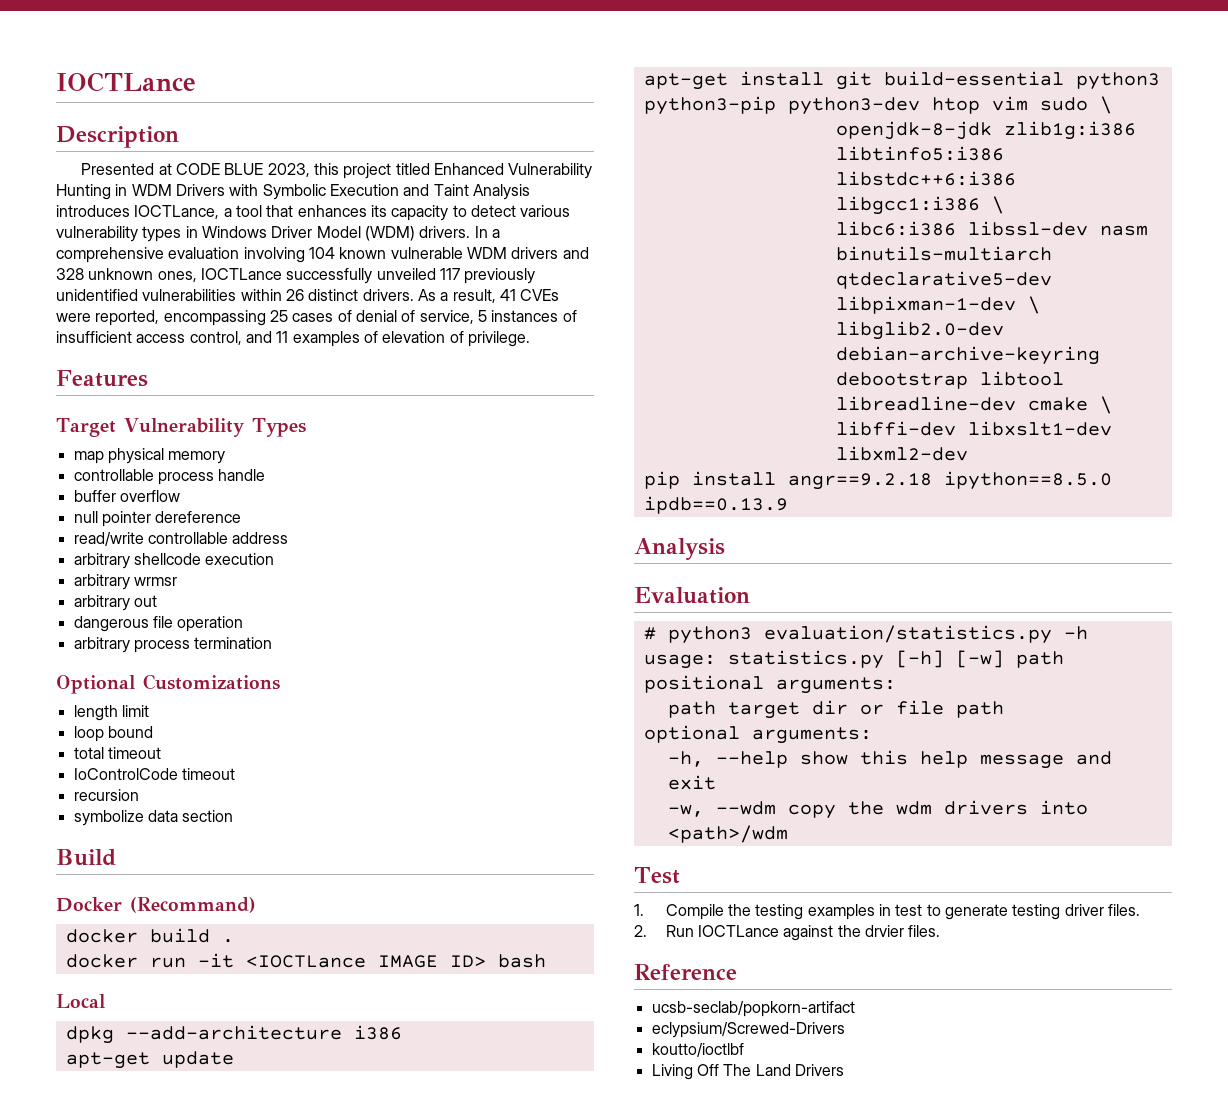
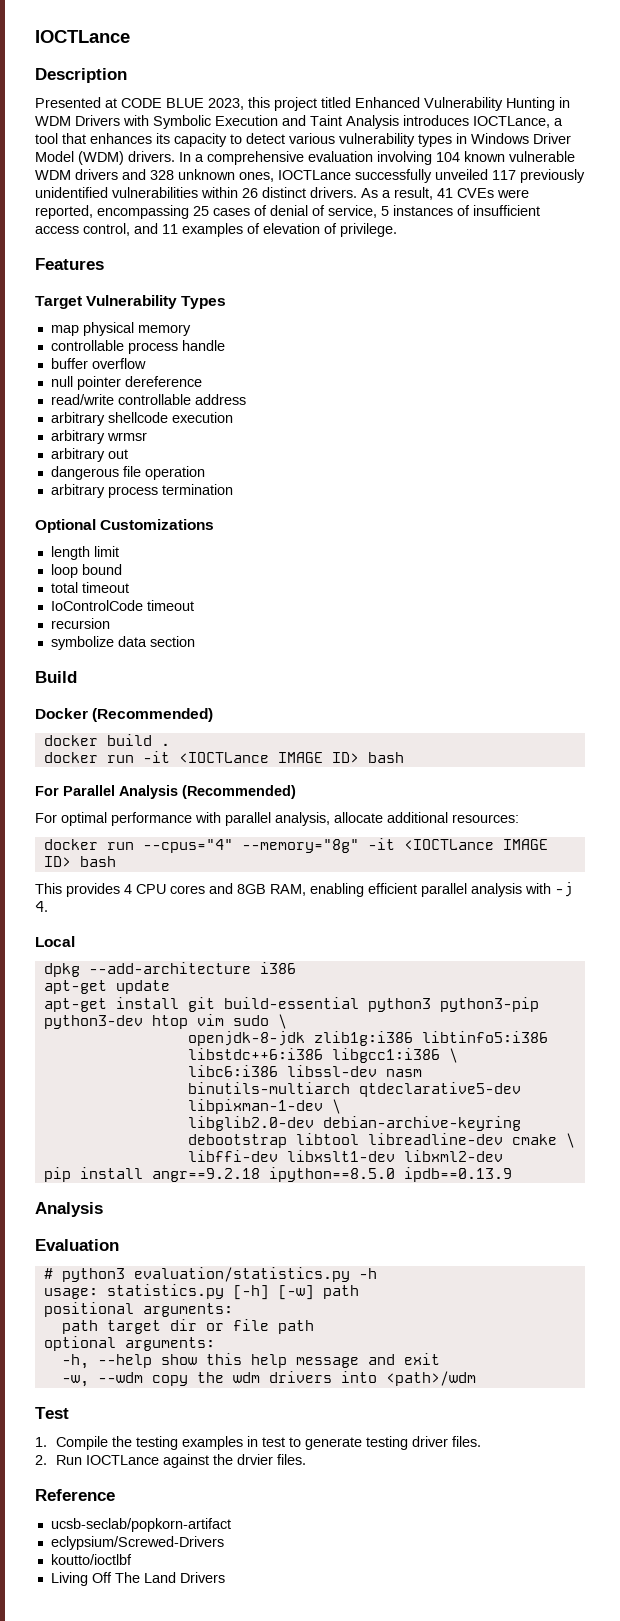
- Docker (Recommand)
+ Docker (Recommended)
+ For Parallel Analysis (Recommended)
+ For optimal performance with parallel analysis, allocate additional resources:
+ docker run --cpus="4" --memory="8g" -it <IOCTLance IMAGE ID> bash
+ This provides 4 CPU cores and 8GB RAM, enabling efficient parallel analysis with -j 4.

